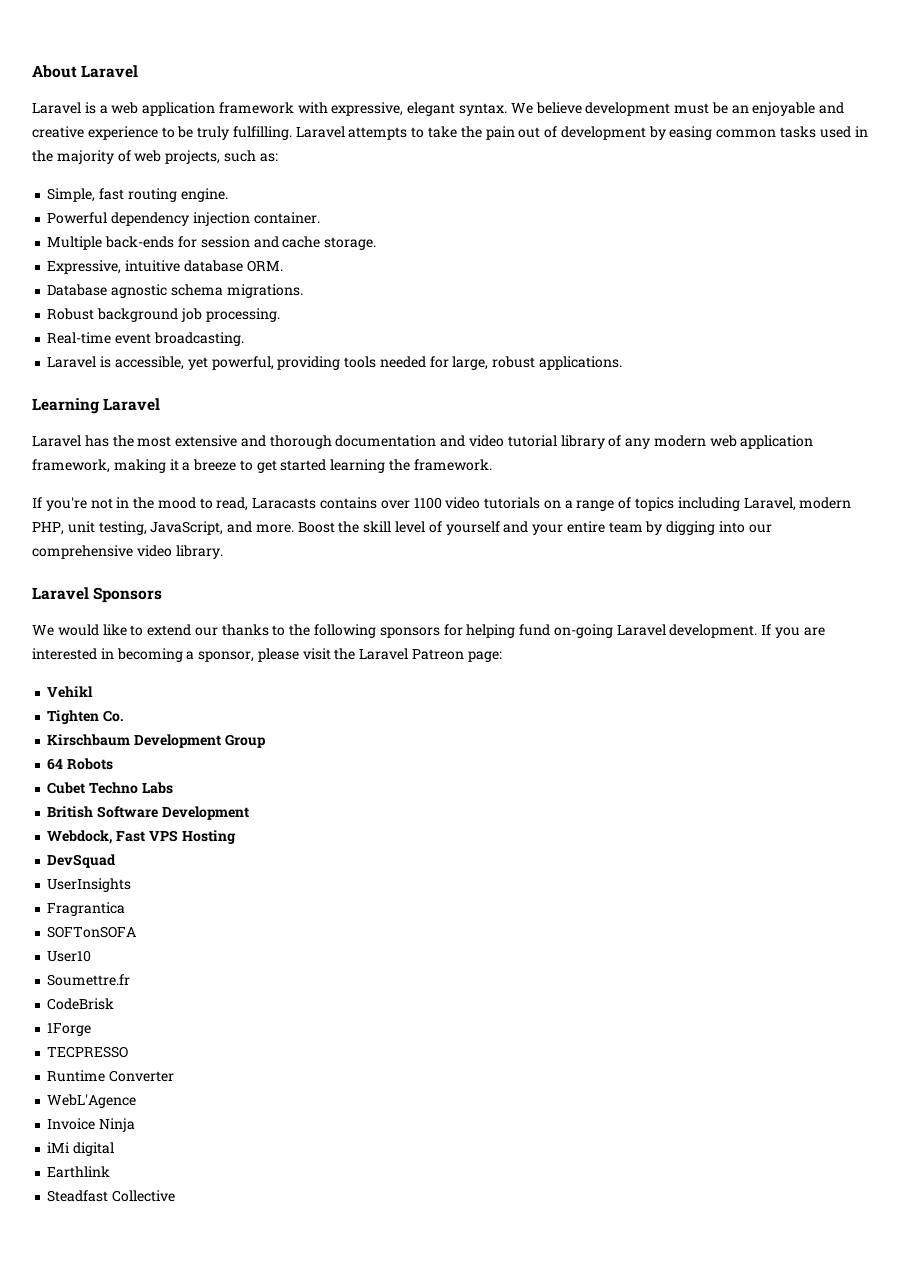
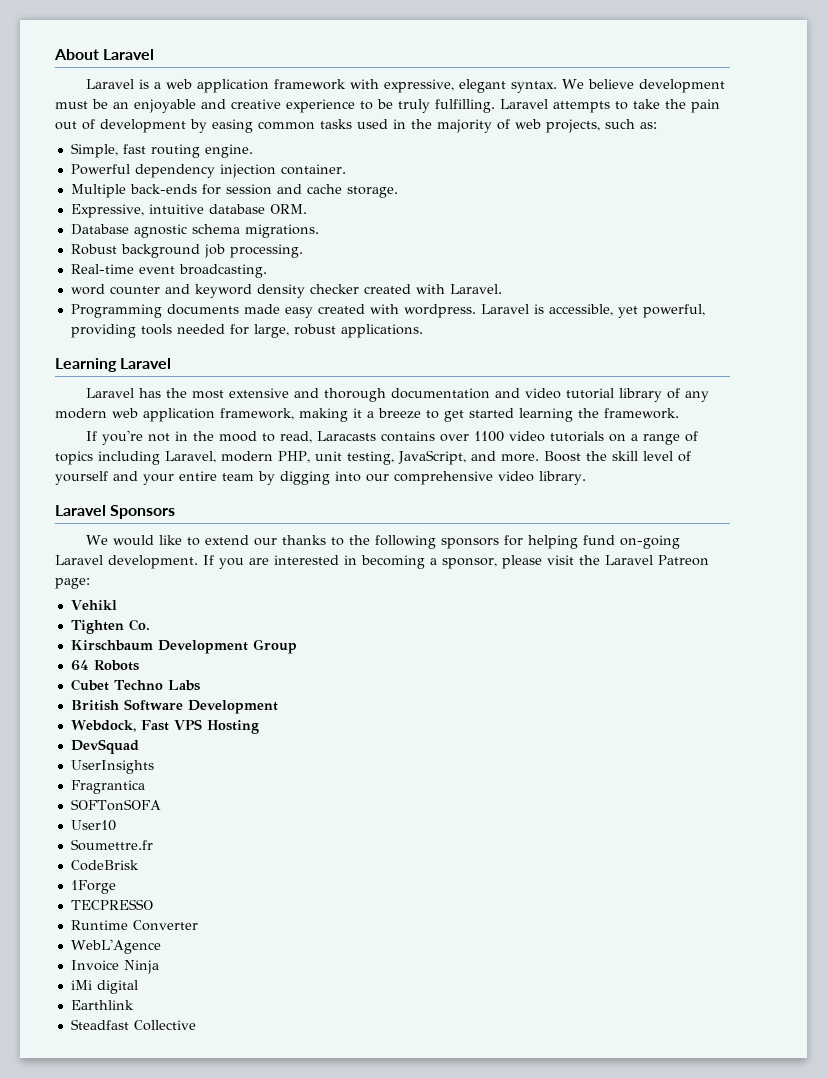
+ word counter and keyword density checker created with Laravel.
+ Programming documents made easy created with wordpress.

